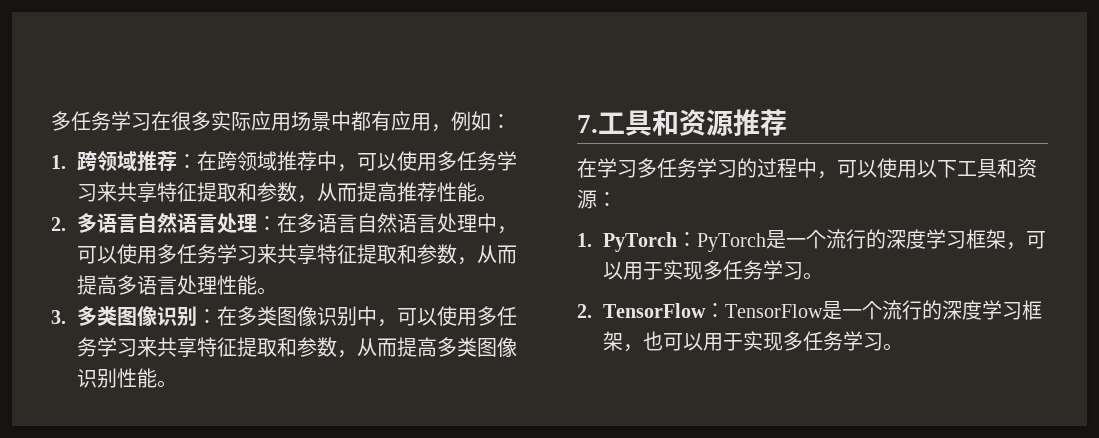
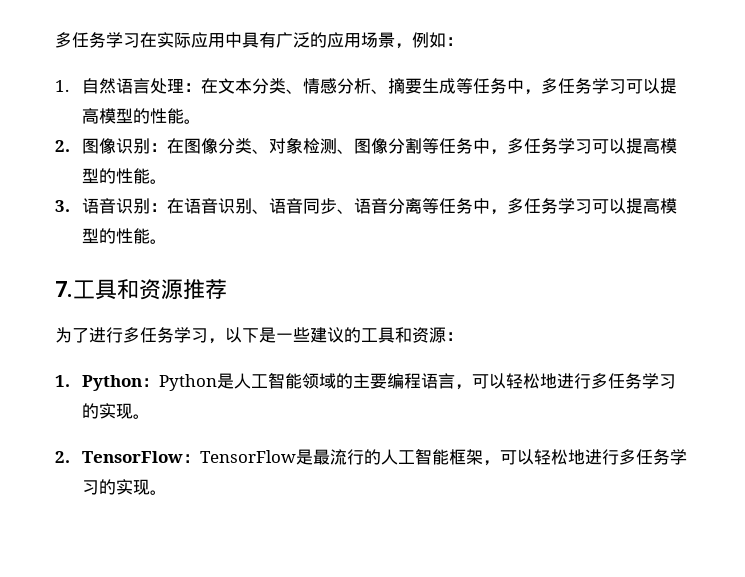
- 多任务学习在很多实际应用场景中都有应用，例如：
- 1.跨领域推荐：在跨领域推荐中，可以使用多任务学习来共享特征提取和参数，从而提高推荐性能。
- 2.多语言自然语言处理：在多语言自然语言处理中，可以使用多任务学习来共享特征提取和参数，从而提高多语言处理性能。
- 3.多类图像识别：在多类图像识别中，可以使用多任务学习来共享特征提取和参数，从而提高多类图像识别性能。
+ 多任务学习在实际应用中具有广泛的应用场景，例如：
+ 1.自然语言处理：在文本分类、情感分析、摘要生成等任务中，多任务学习可以提高模型的性能。
+ 2.图像识别：在图像分类、对象检测、图像分割等任务中，多任务学习可以提高模型的性能。
+ 3.语音识别：在语音识别、语音同步、语音分离等任务中，多任务学习可以提高模型的性能。
- 在学习多任务学习的过程中，可以使用以下工具和资源：
+ 为了进行多任务学习，以下是一些建议的工具和资源：
- 1. PyTorch：PyTorch是一个流行的深度学习框架，可以用于实现多任务学习。
+ 1. Python：Python是人工智能领域的主要编程语言，可以轻松地进行多任务学习的实现。
- 2. TensorFlow：TensorFlow是一个流行的深度学习框架，也可以用于实现多任务学习。
+ 2. TensorFlow：TensorFlow是最流行的人工智能框架，可以轻松地进行多任务学习的实现。

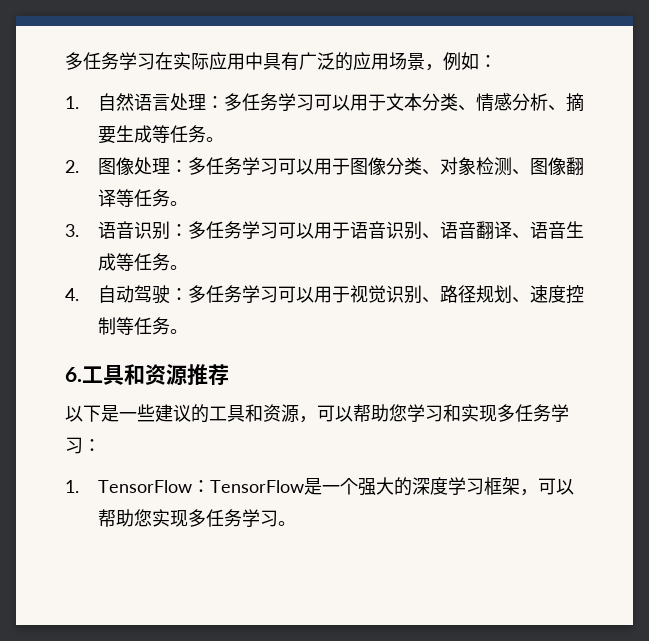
- 1.自然语言处理：在文本分类、情感分析、摘要生成等任务中，多任务学习可以提高模型的性能。
- 2.图像识别：在图像分类、对象检测、图像分割等任务中，多任务学习可以提高模型的性能。
- 3.语音识别：在语音识别、语音同步、语音分离等任务中，多任务学习可以提高模型的性能。
- 7.工具和资源推荐
+ 1.自然语言处理：多任务学习可以用于文本分类、情感分析、摘要生成等任务。
+ 2.图像处理：多任务学习可以用于图像分类、对象检测、图像翻译等任务。
+ 3.语音识别：多任务学习可以用于语音识别、语音翻译、语音生成等任务。
+ 4.自动驾驶：多任务学习可以用于视觉识别、路径规划、速度控制等任务。
+ 6.工具和资源推荐
- 为了进行多任务学习，以下是一些建议的工具和资源：
- 1. Python：Python是人工智能领域的主要编程语言，可以轻松地进行多任务学习的实现。
- 2. TensorFlow：TensorFlow是最流行的人工智能框架，可以轻松地进行多任务学习的实现。
+ 以下是一些建议的工具和资源，可以帮助您学习和实现多任务学习：
+ 1. TensorFlow：TensorFlow是一个强大的深度学习框架，可以帮助您实现多任务学习。

